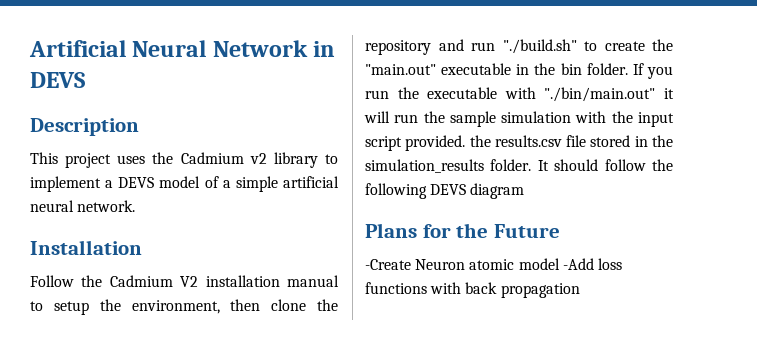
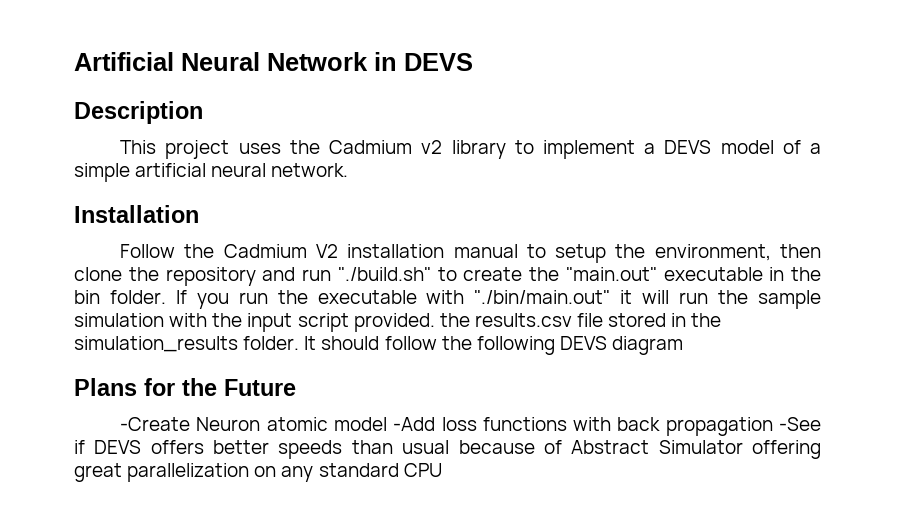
- -Create Neuron atomic model -Add loss functions with back propagation
+ -Create Neuron atomic model -Add loss functions with back propagation -See if DEVS offers better speeds than usual because of Abstract Simulator offering great parallelization on any standard CPU

